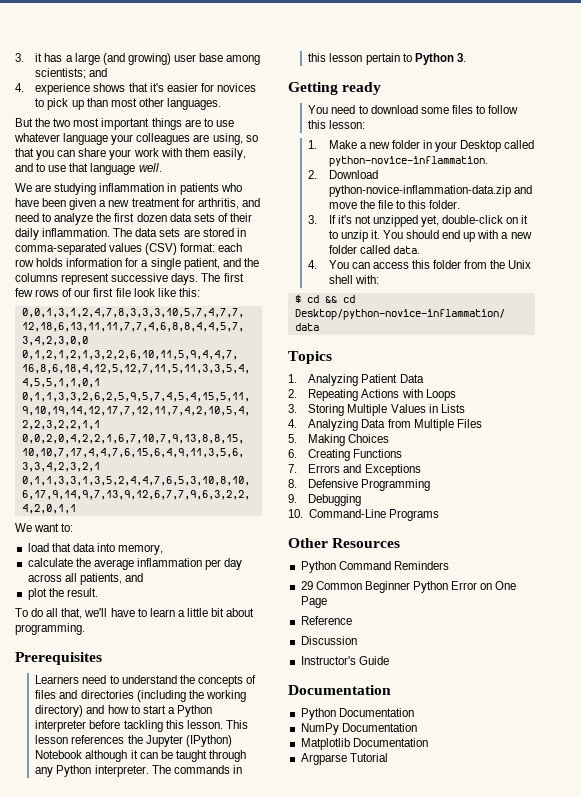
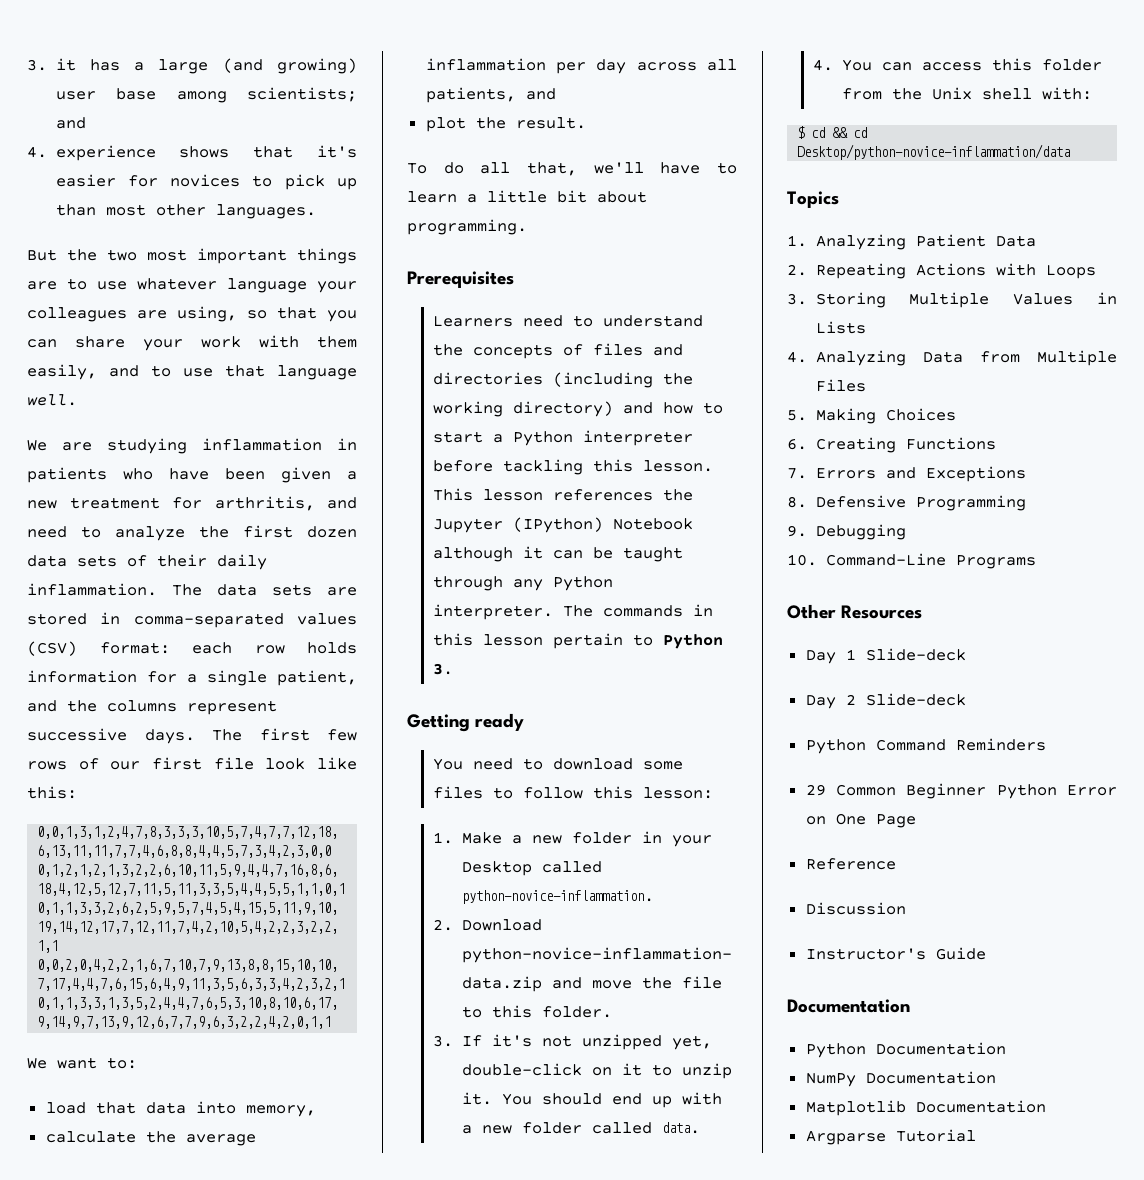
+ Day 1 Slide-deck
+ Day 2 Slide-deck

